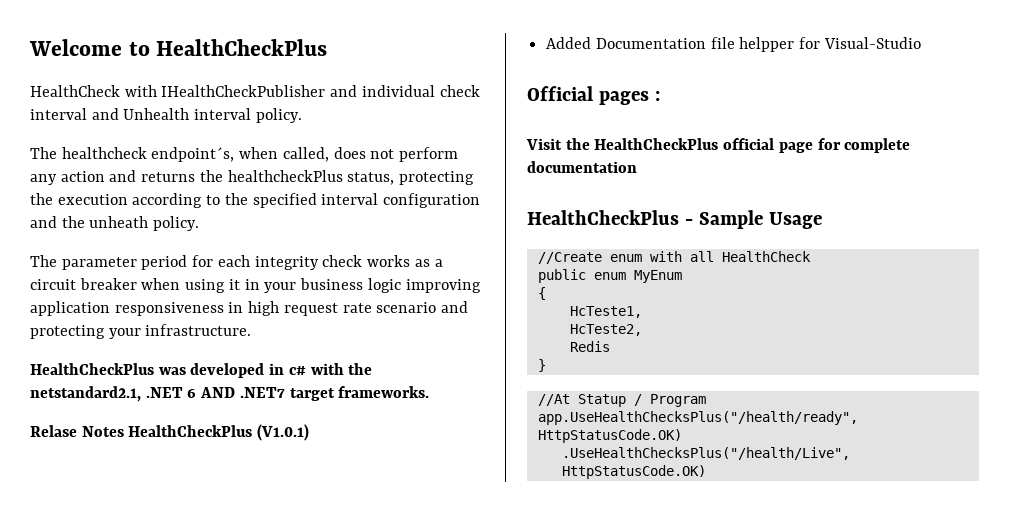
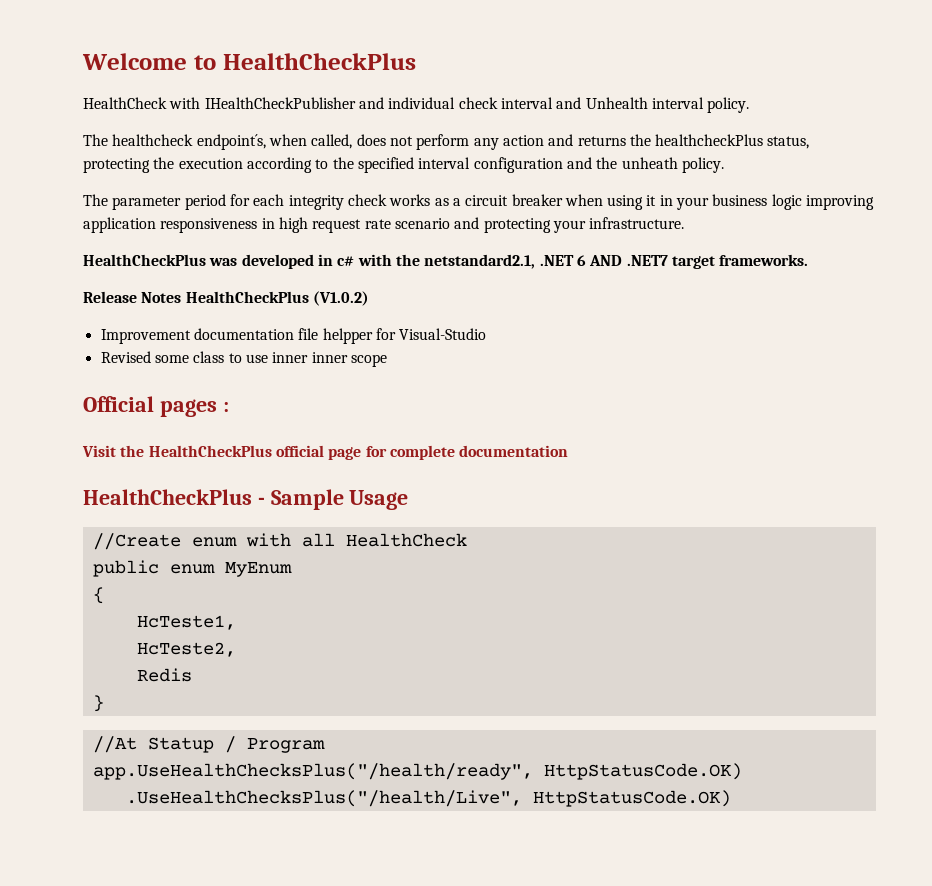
- Relase Notes HealthCheckPlus (V1.0.1)
- Added Documentation file helpper for Visual-Studio
+ Release Notes HealthCheckPlus (V1.0.2)
+ Improvement documentation file helpper for Visual-Studio
+ Revised some class to use inner inner scope

